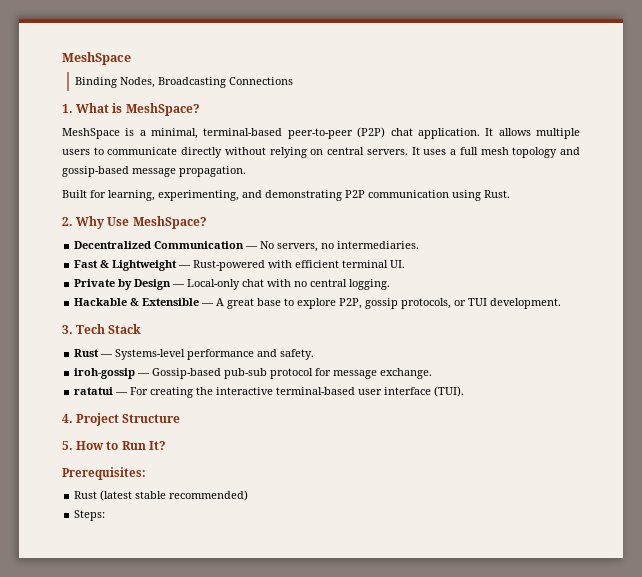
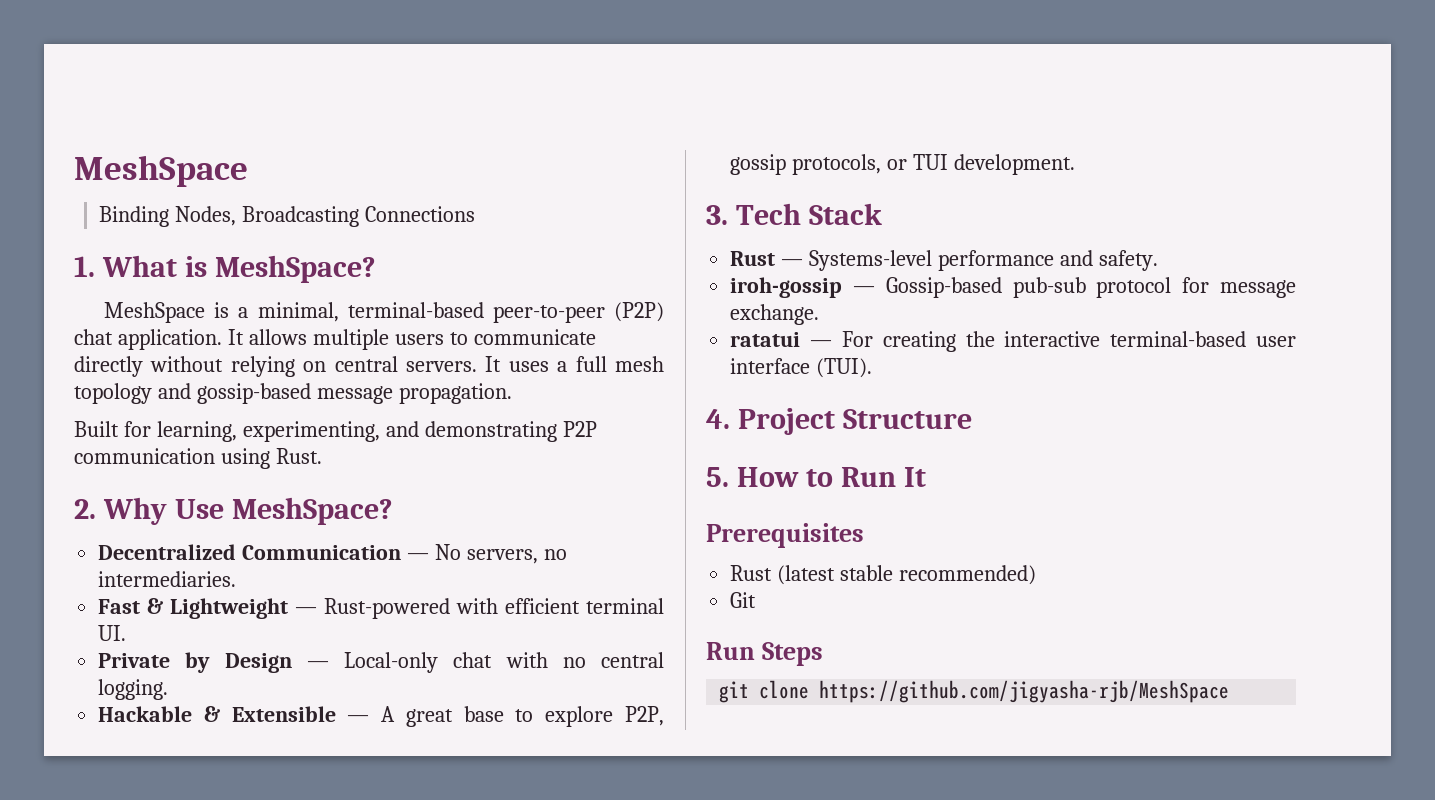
- 5. How to Run It?
- Prerequisites:
+ 5. How to Run It
+ Prerequisites
- Steps:
+ Git
+ Run Steps
+ git clone https://github.com/jigyasha-rjb/MeshSpace

